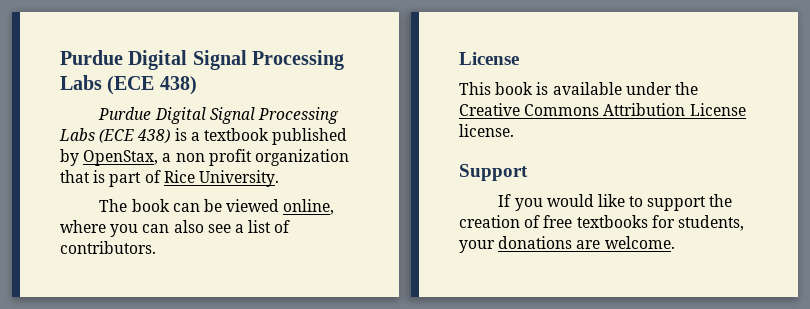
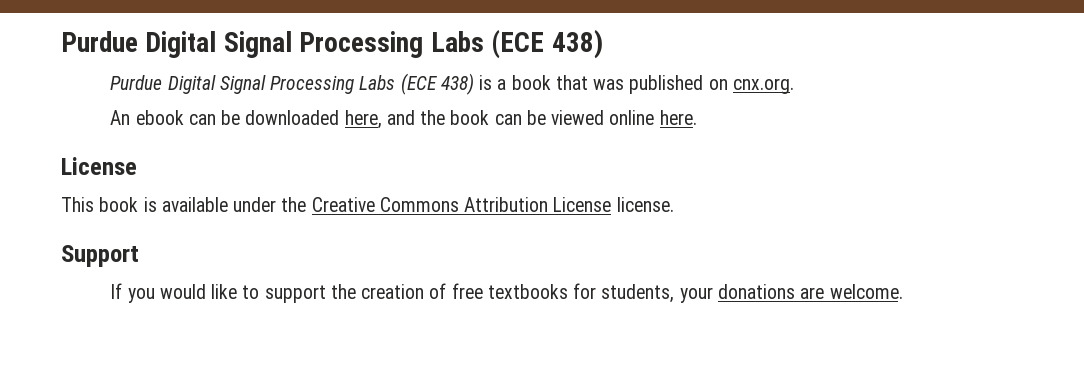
- Purdue Digital Signal Processing Labs (ECE 438) is a textbook published by OpenStax, a non profit organization that is part of Rice University.
- The book can be viewed online, where you can also see a list of contributors.
+ Purdue Digital Signal Processing Labs (ECE 438) is a book that was published on cnx.org.
+ An ebook can be downloaded here, and the book can be viewed online here.

